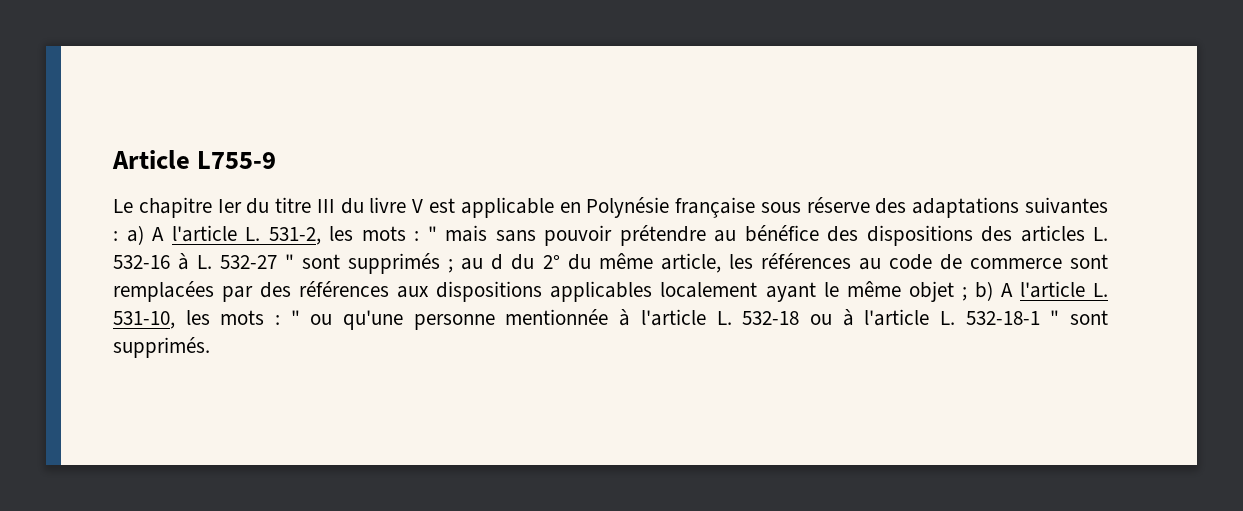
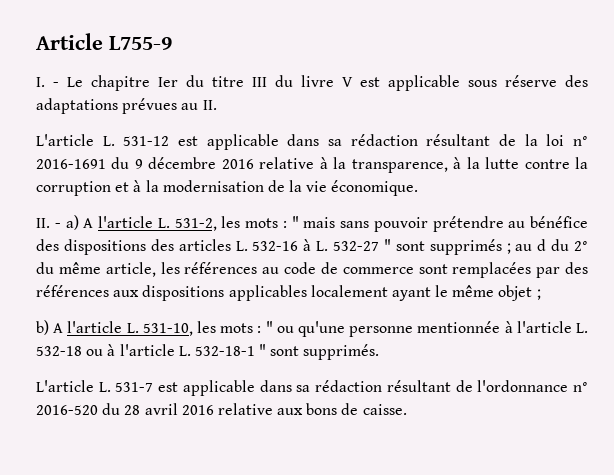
- Le chapitre Ier du titre III du livre V est applicable en Polynésie française sous réserve des adaptations suivantes : a) A l'article L. 531-2, les mots :
+ I. - Le chapitre Ier du titre III du livre V est applicable sous réserve des adaptations prévues au II.
+ L'article L. 531-12 est applicable dans sa rédaction résultant de la loi n° 2016-1691 du 9 décembre 2016 relative à la transparence, à la lutte contre la corruption et à la modernisation de la vie économique.
+ II. - a) A l'article L. 531-2, les mots :
- au d du 2° du même article, les références au code de commerce sont remplacées par des références aux dispositions applicables localement ayant le même objet ; b) A l'article L. 531-10, les mots :
+ au d du 2° du même article, les références au code de commerce sont remplacées par des références aux dispositions applicables localement ayant le même objet ;
+ b) A l'article L. 531-10, les mots :
+ L'article L. 531-7 est applicable dans sa rédaction résultant de l'ordonnance n° 2016-520 du 28 avril 2016 relative aux bons de caisse.

